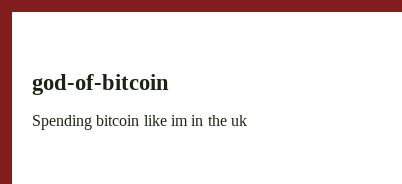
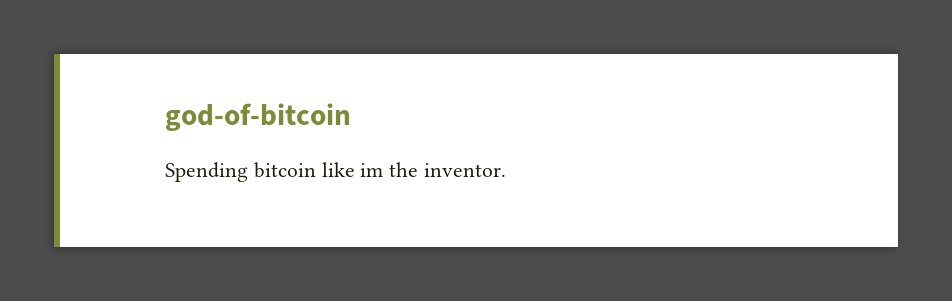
- Spending bitcoin like im in the uk
+ Spending bitcoin like im the inventor.

